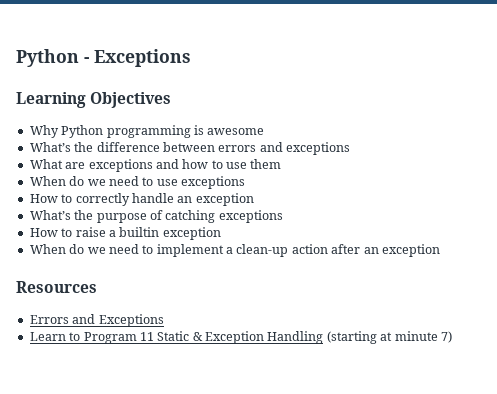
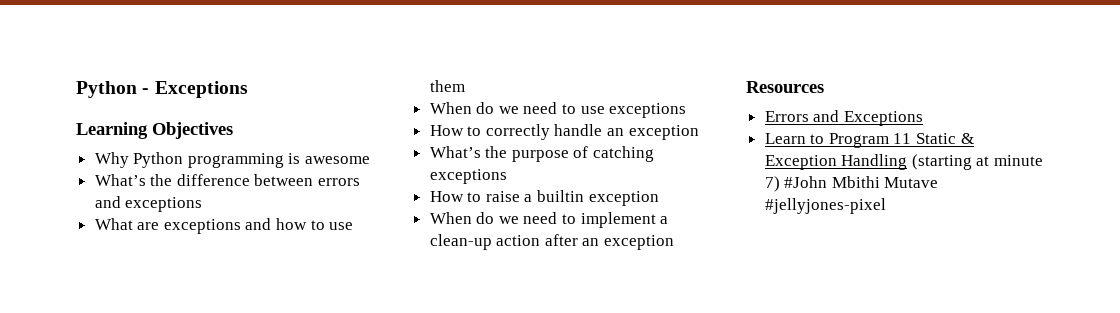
- Learn to Program 11 Static & Exception Handling (starting at minute 7)
+ Learn to Program 11 Static & Exception Handling (starting at minute 7) #John Mbithi Mutave #jellyjones-pixel

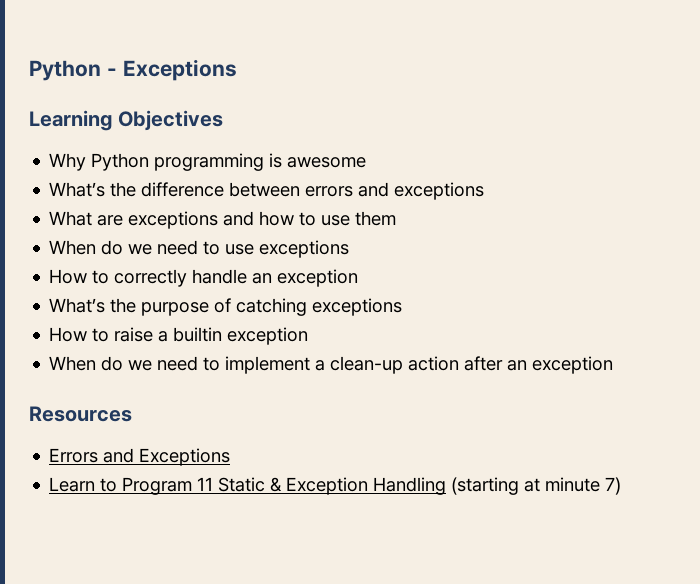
- Learn to Program 11 Static & Exception Handling (starting at minute 7) #John Mbithi Mutave #jellyjones-pixel
+ Learn to Program 11 Static & Exception Handling (starting at minute 7)

